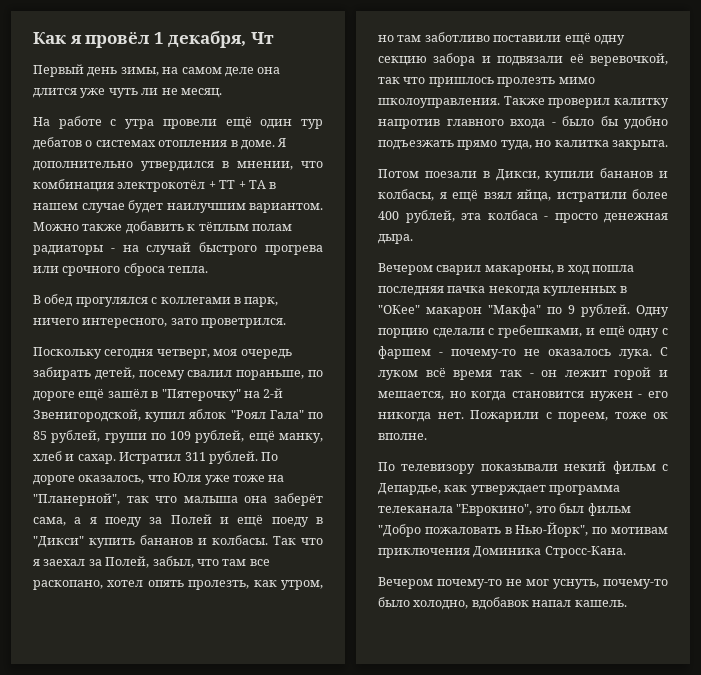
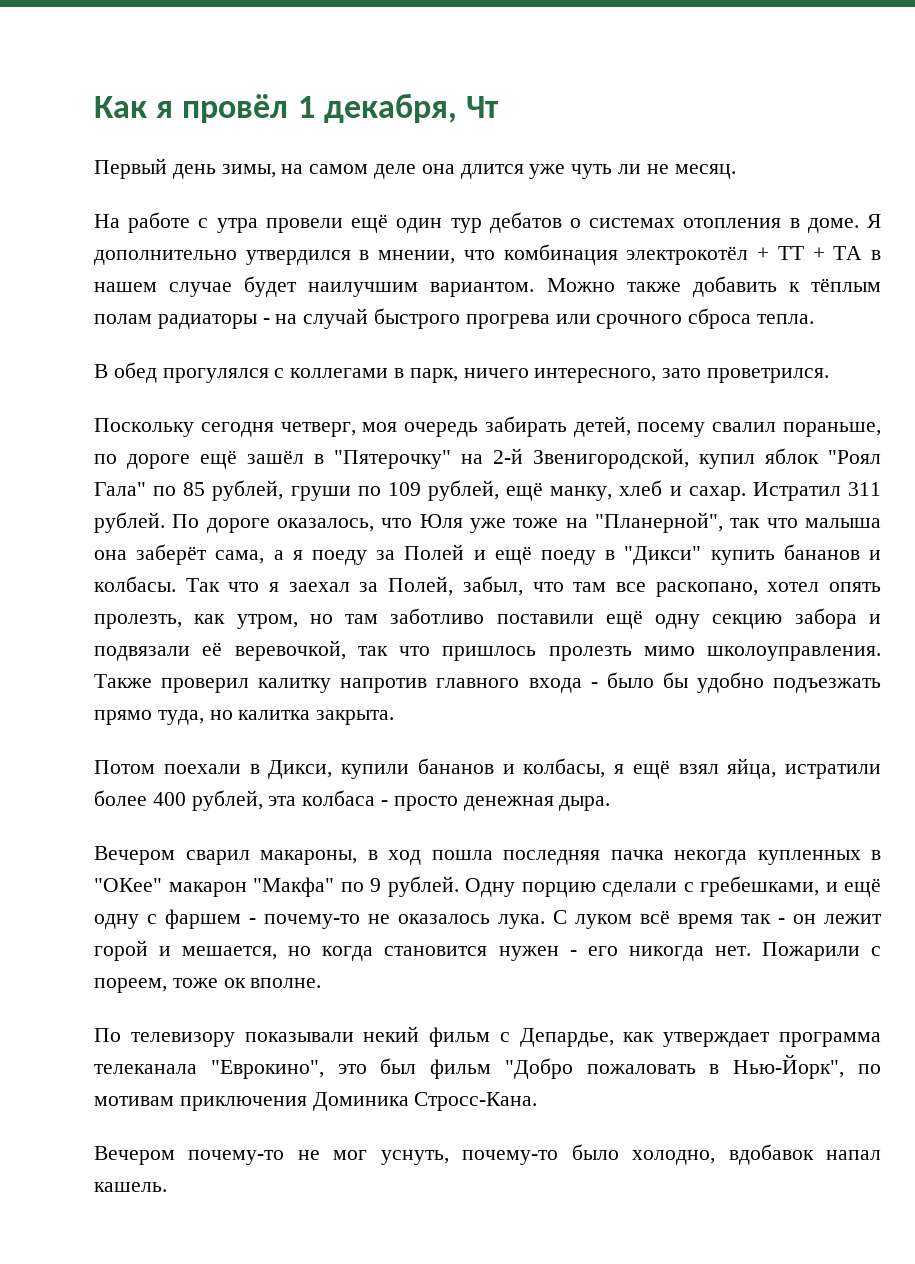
- Потом поезали в Дикси, купили бананов и колбасы, я ещё взял яйца, истратили более 400 рублей, эта колбаса - просто денежная дыра.
+ Потом поехали в Дикси, купили бананов и колбасы, я ещё взял яйца, истратили более 400 рублей, эта колбаса - просто денежная дыра.

